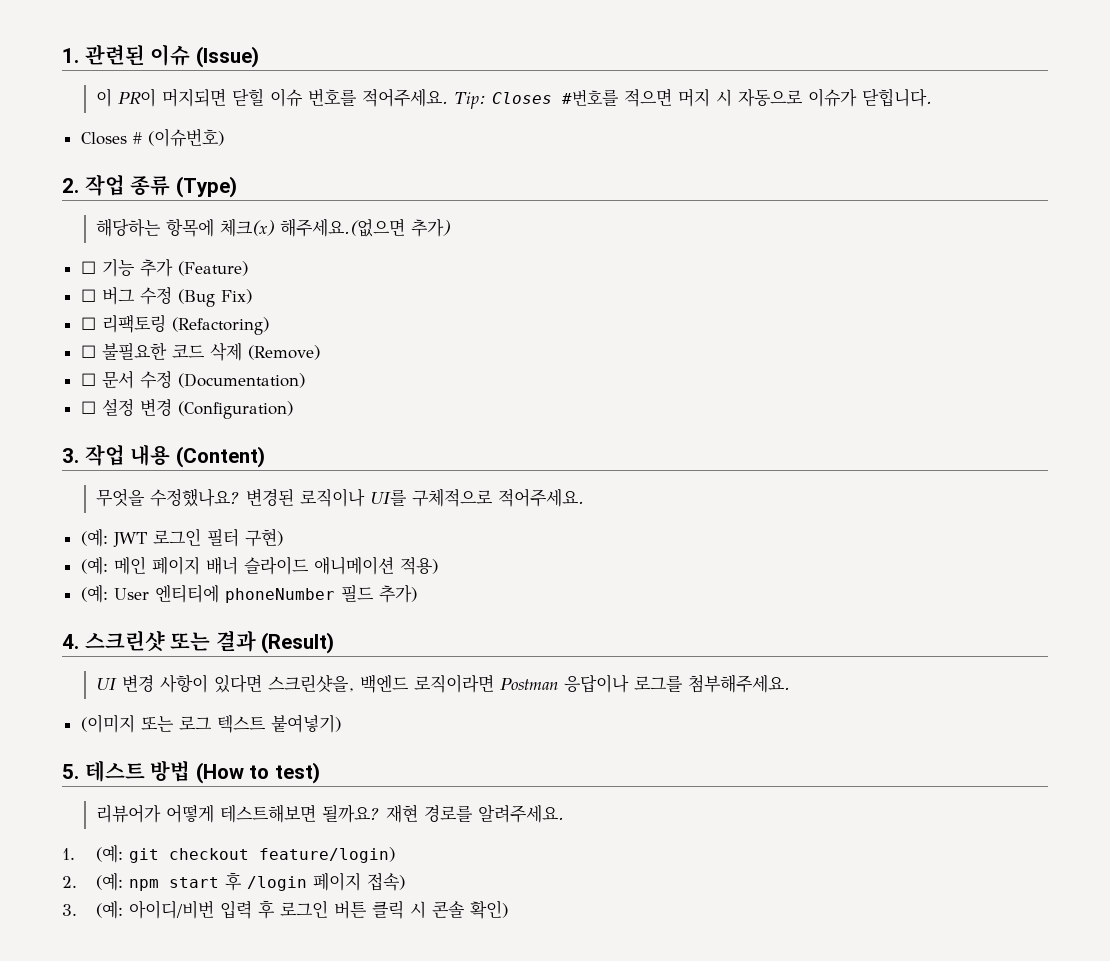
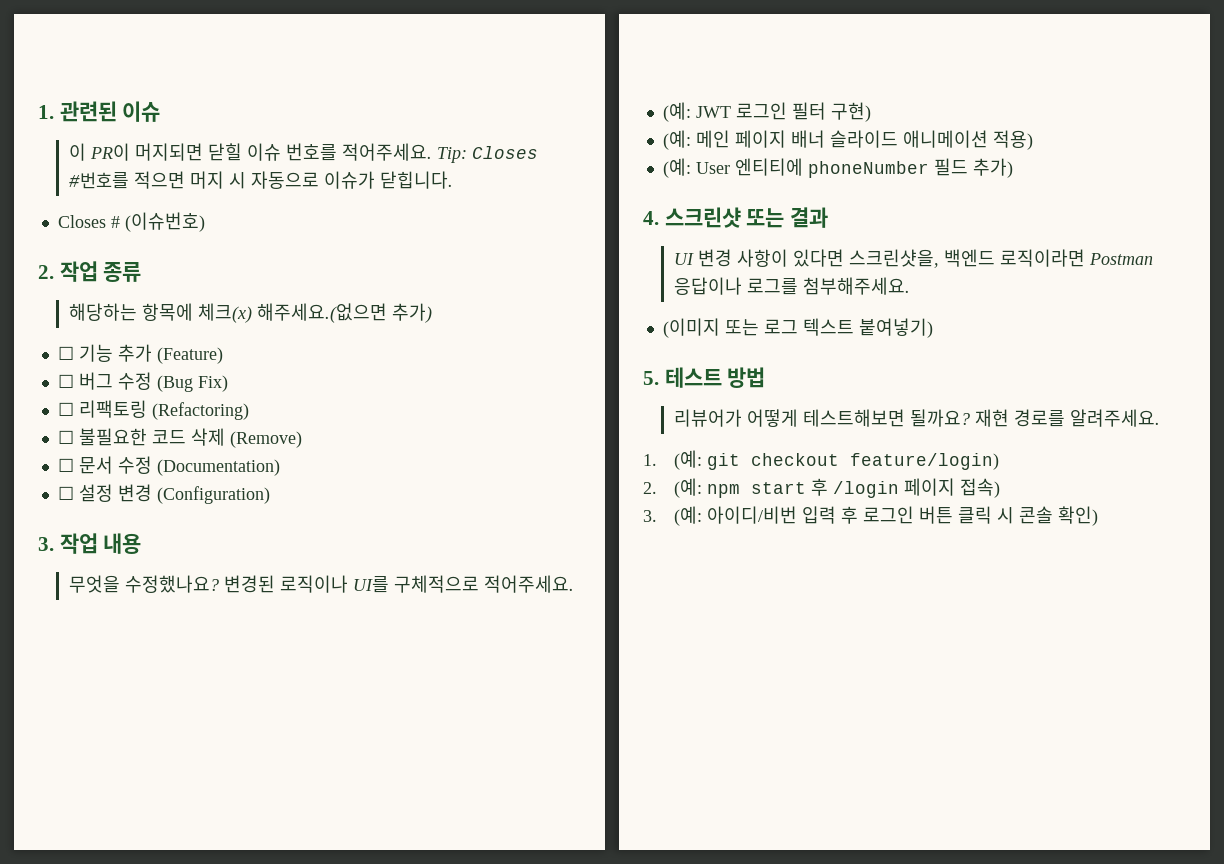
- 1. 관련된 이슈 (Issue)
+ 1. 관련된 이슈
- 2. 작업 종류 (Type)
+ 2. 작업 종류
- 3. 작업 내용 (Content)
+ 3. 작업 내용
- 4. 스크린샷 또는 결과 (Result)
+ 4. 스크린샷 또는 결과
- 5. 테스트 방법 (How to test)
+ 5. 테스트 방법

